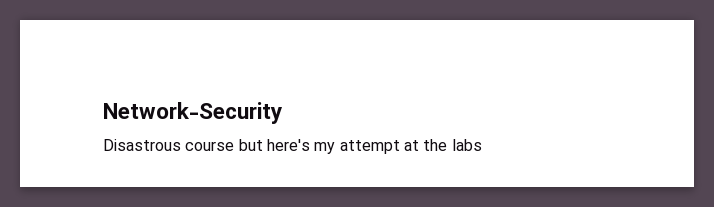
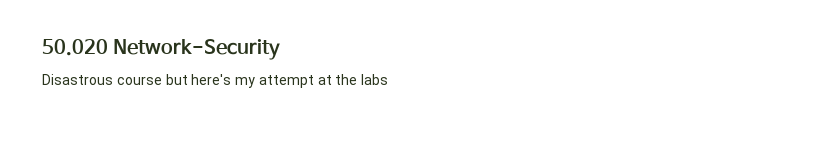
- Network-Security
+ 50.020 Network-Security

